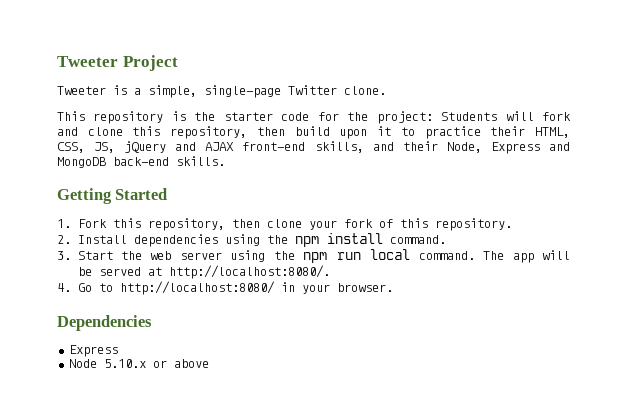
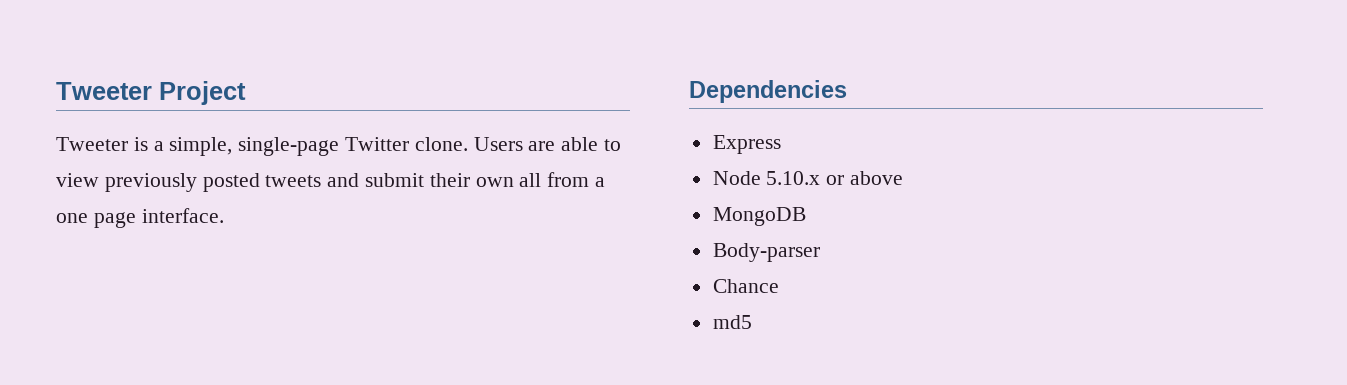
- Tweeter is a simple, single-page Twitter clone.
- This repository is the starter code for the project: Students will fork and clone this repository, then build upon it to practice their HTML, CSS, JS, jQuery and AJAX front-end skills, and their Node, Express and MongoDB back-end skills.
- Getting Started
- 1. Fork this repository, then clone your fork of this repository.
- 2. Install dependencies using the npm install command.
- 3. Start the web server using the npm run local command. The app will be served at http://localhost:8080/.
- 4. Go to http://localhost:8080/ in your browser.
+ Tweeter is a simple, single-page Twitter clone. Users are able to view previously posted tweets and submit their own all from a one page interface.
+ MongoDB
+ Body-parser
+ Chance
+ md5

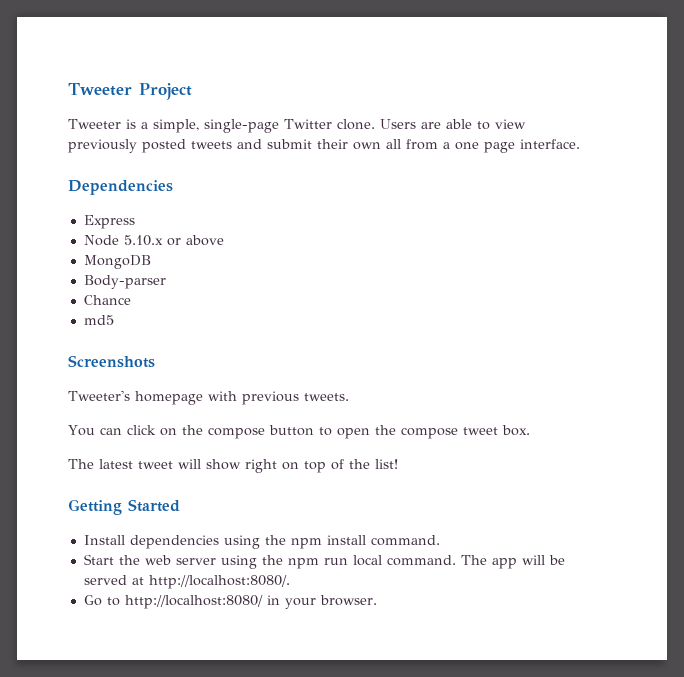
+ Screenshots
+ Tweeter's homepage with previous tweets.
+ You can click on the compose button to open the compose tweet box.
+ The latest tweet will show right on top of the list!
+ Getting Started
+ Install dependencies using the npm install command.
+ Start the web server using the npm run local command. The app will be served at http://localhost:8080/.
+ Go to http://localhost:8080/ in your browser.

